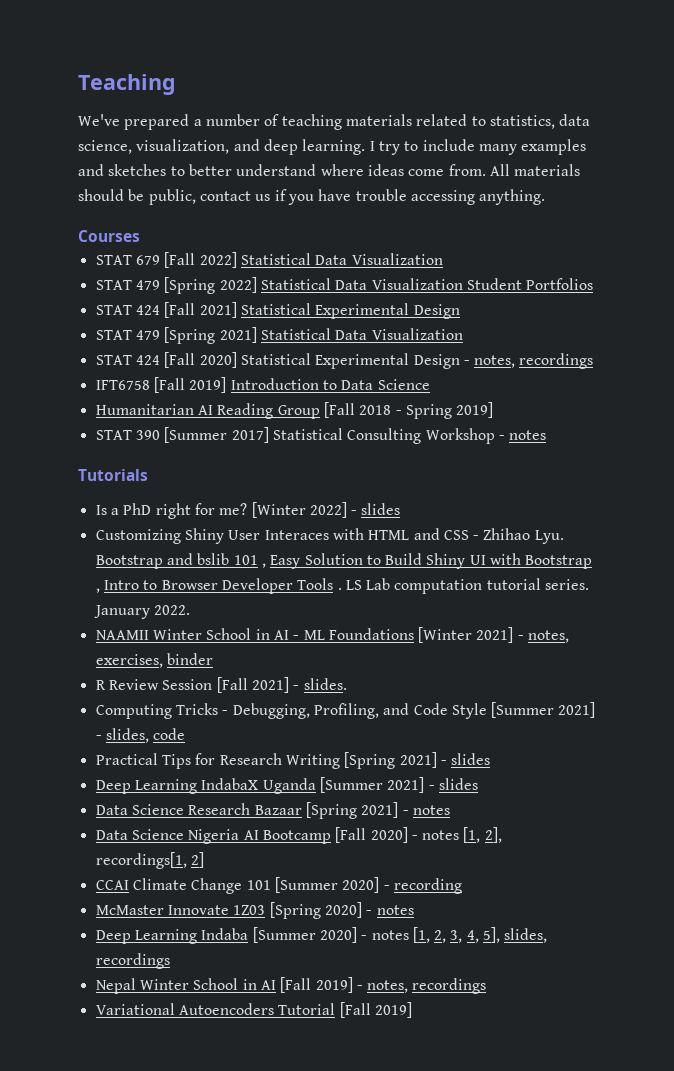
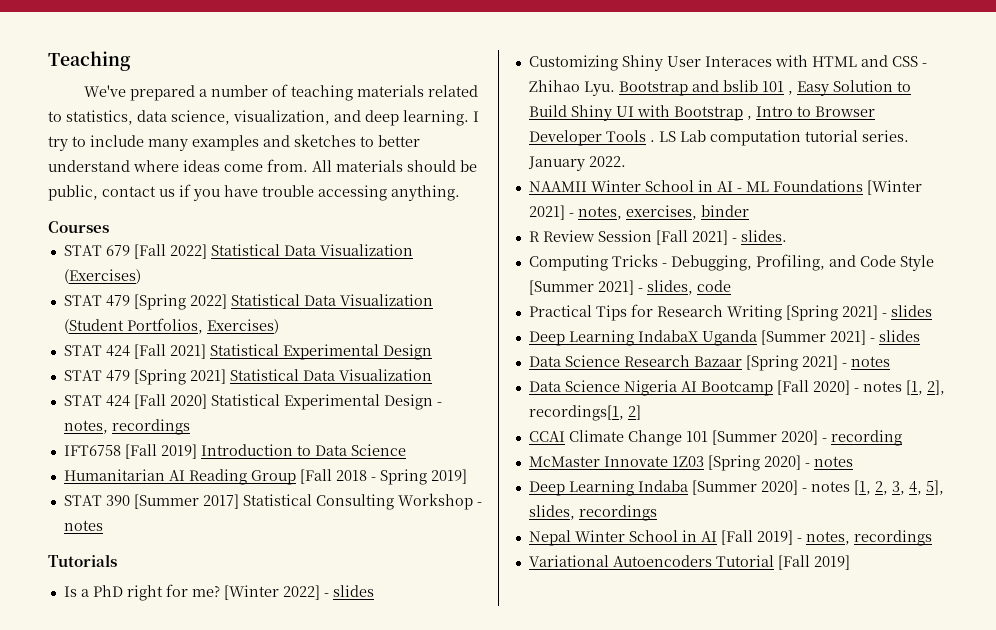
- STAT 679 [Fall 2022] Statistical Data Visualization
+ STAT 679 [Fall 2022] Statistical Data Visualization (Exercises)
- STAT 479 [Spring 2022] Statistical Data Visualization Student Portfolios
+ STAT 479 [Spring 2022] Statistical Data Visualization (Student Portfolios, Exercises)

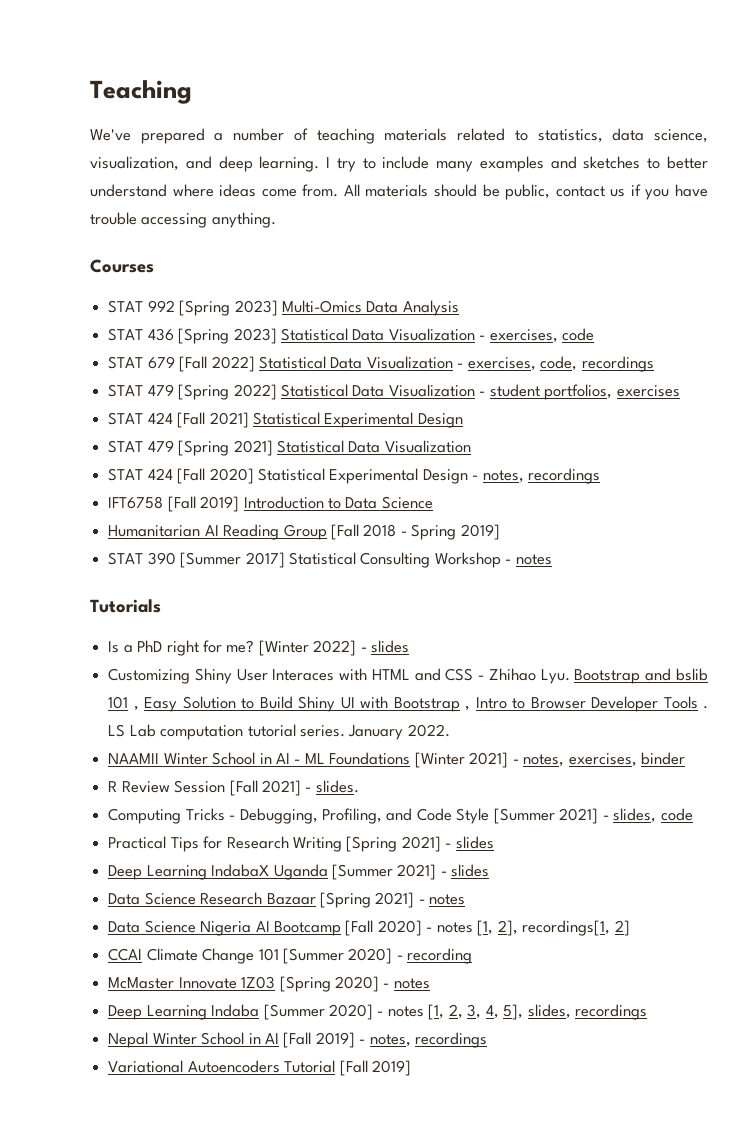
+ STAT 992 [Spring 2023] Multi-Omics Data Analysis
+ STAT 436 [Spring 2023] Statistical Data Visualization - exercises, code
- STAT 679 [Fall 2022] Statistical Data Visualization (Exercises)
+ STAT 679 [Fall 2022] Statistical Data Visualization - exercises, code, recordings
- STAT 479 [Spring 2022] Statistical Data Visualization (Student Portfolios, Exercises)
+ STAT 479 [Spring 2022] Statistical Data Visualization - student portfolios, exercises

